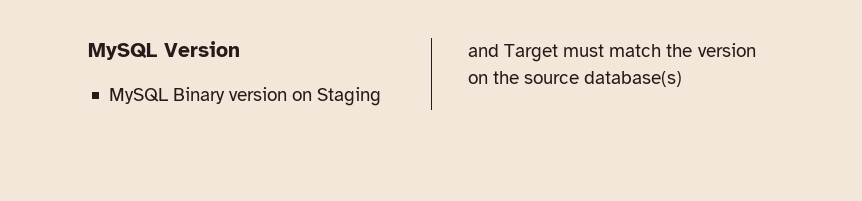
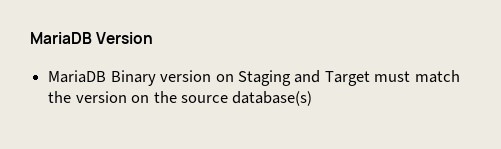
- MySQL Version
+ MariaDB Version
- MySQL Binary version on Staging and Target must match the version on the source database(s)
+ MariaDB Binary version on Staging and Target must match the version on the source database(s)

